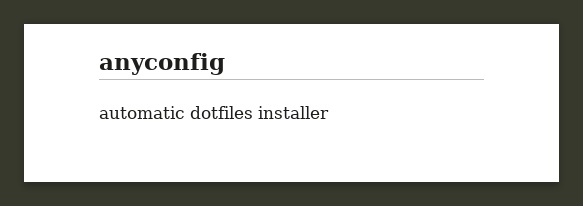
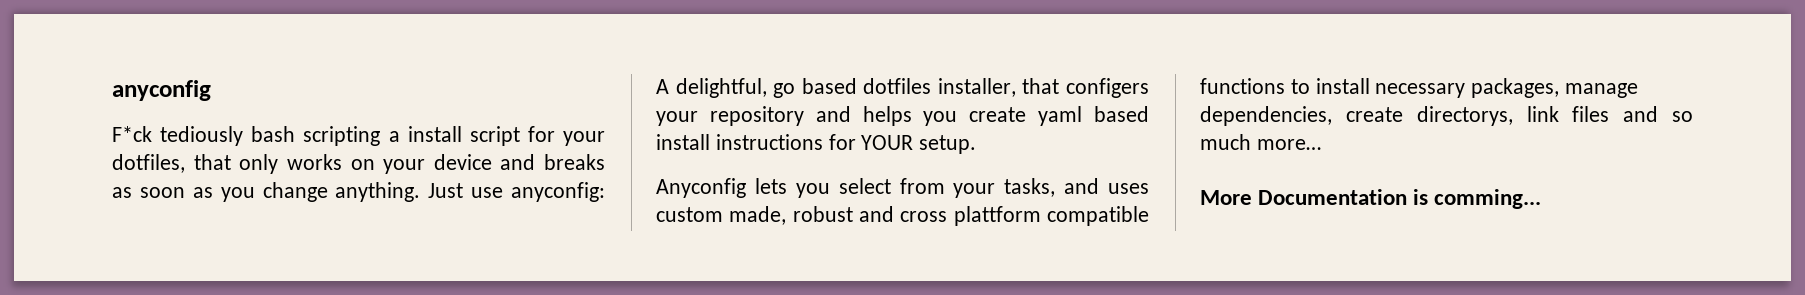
- automatic dotfiles installer
+ F*ck tediously bash scripting a install script for your dotfiles, that only works on your device and breaks as soon as you change anything. Just use anyconfig: A delightful, go based dotfiles installer, that configers your repository and helps you create yaml based install instructions for YOUR setup.
+ Anyconfig lets you select from your tasks, and uses custom made, robust and cross plattform compatible functions to install necessary packages, manage dependencies, create directorys, link files and so much more…
+ More Documentation is comming...

